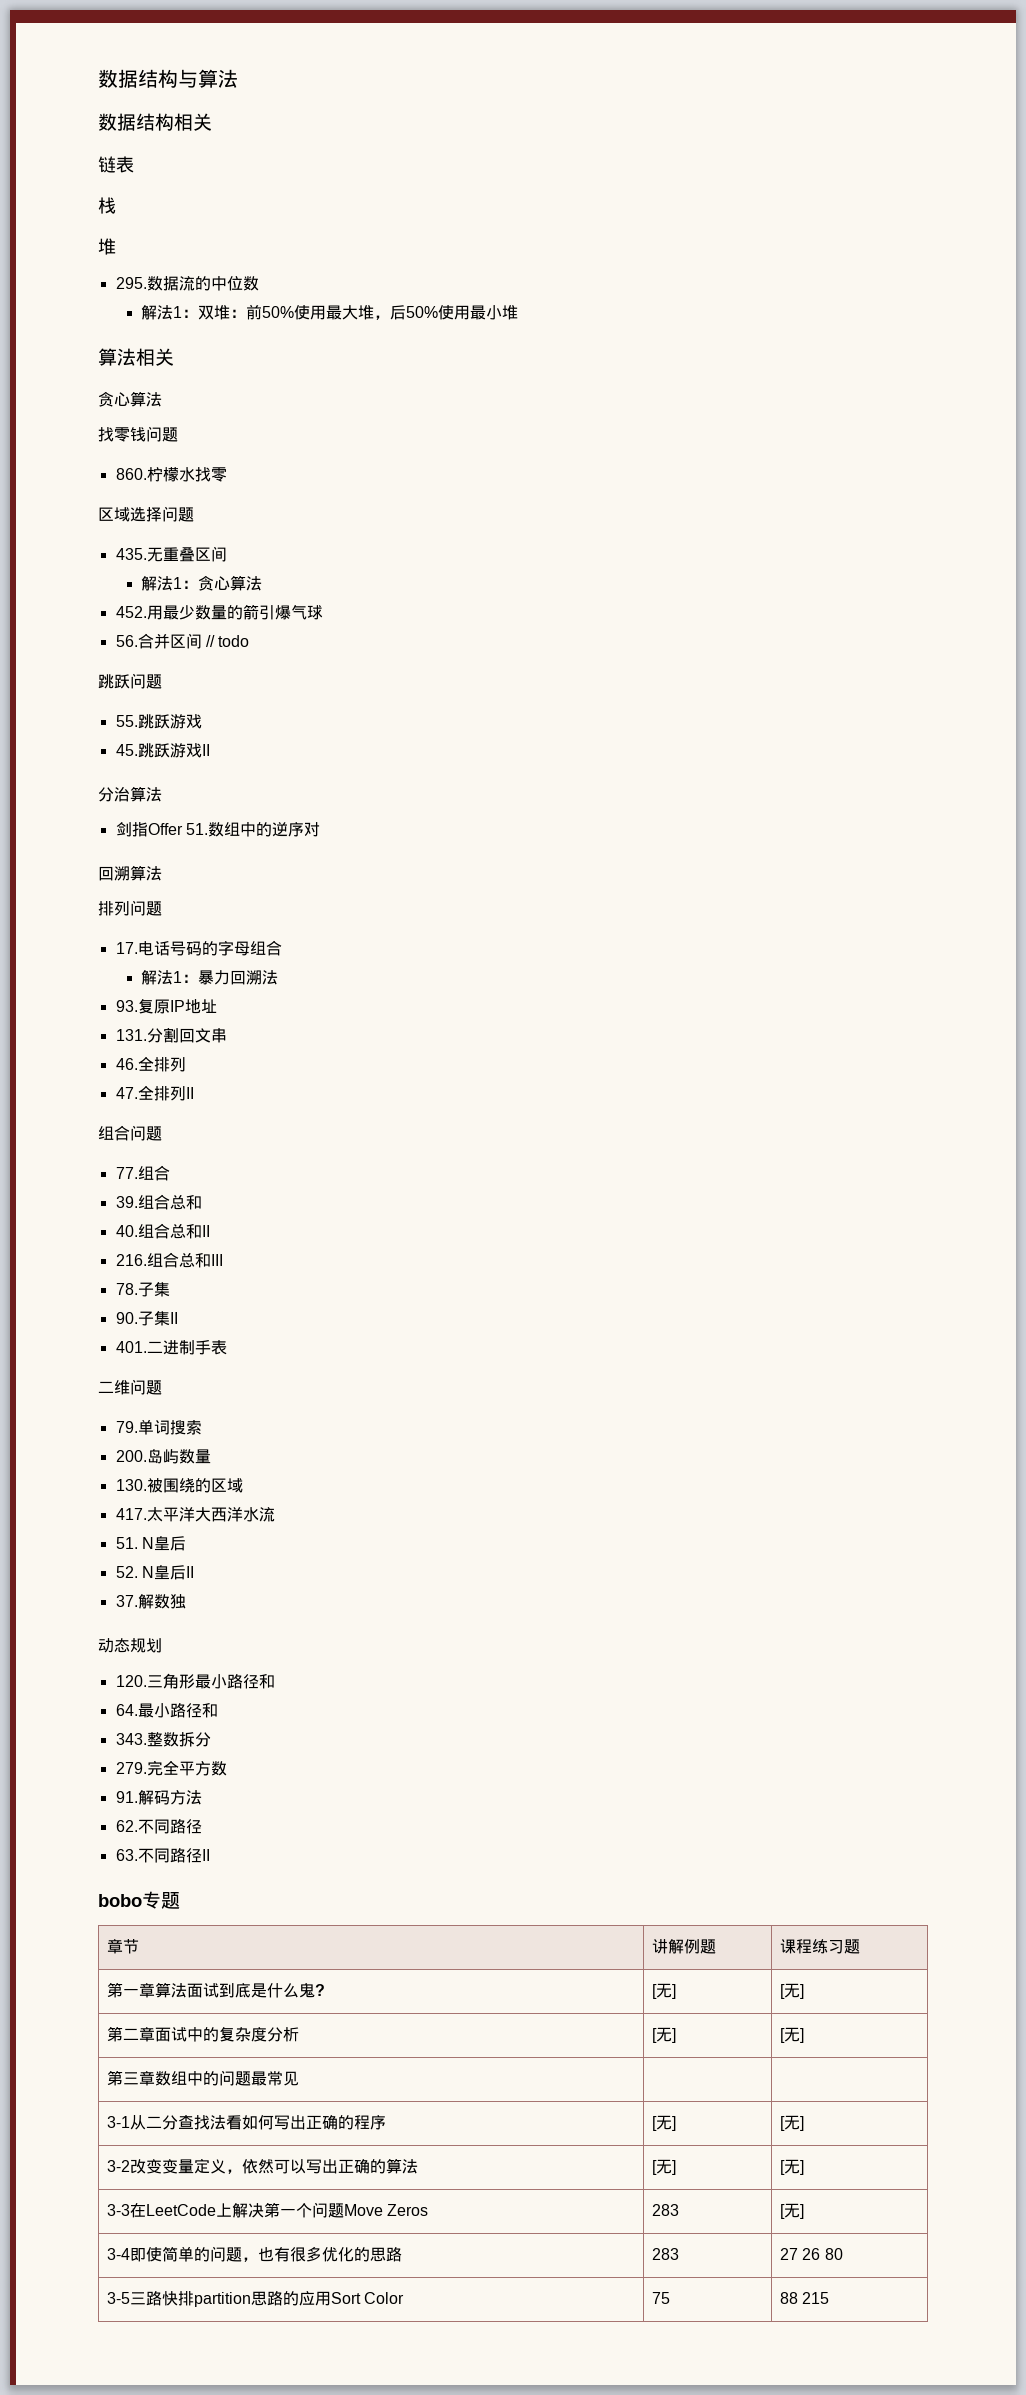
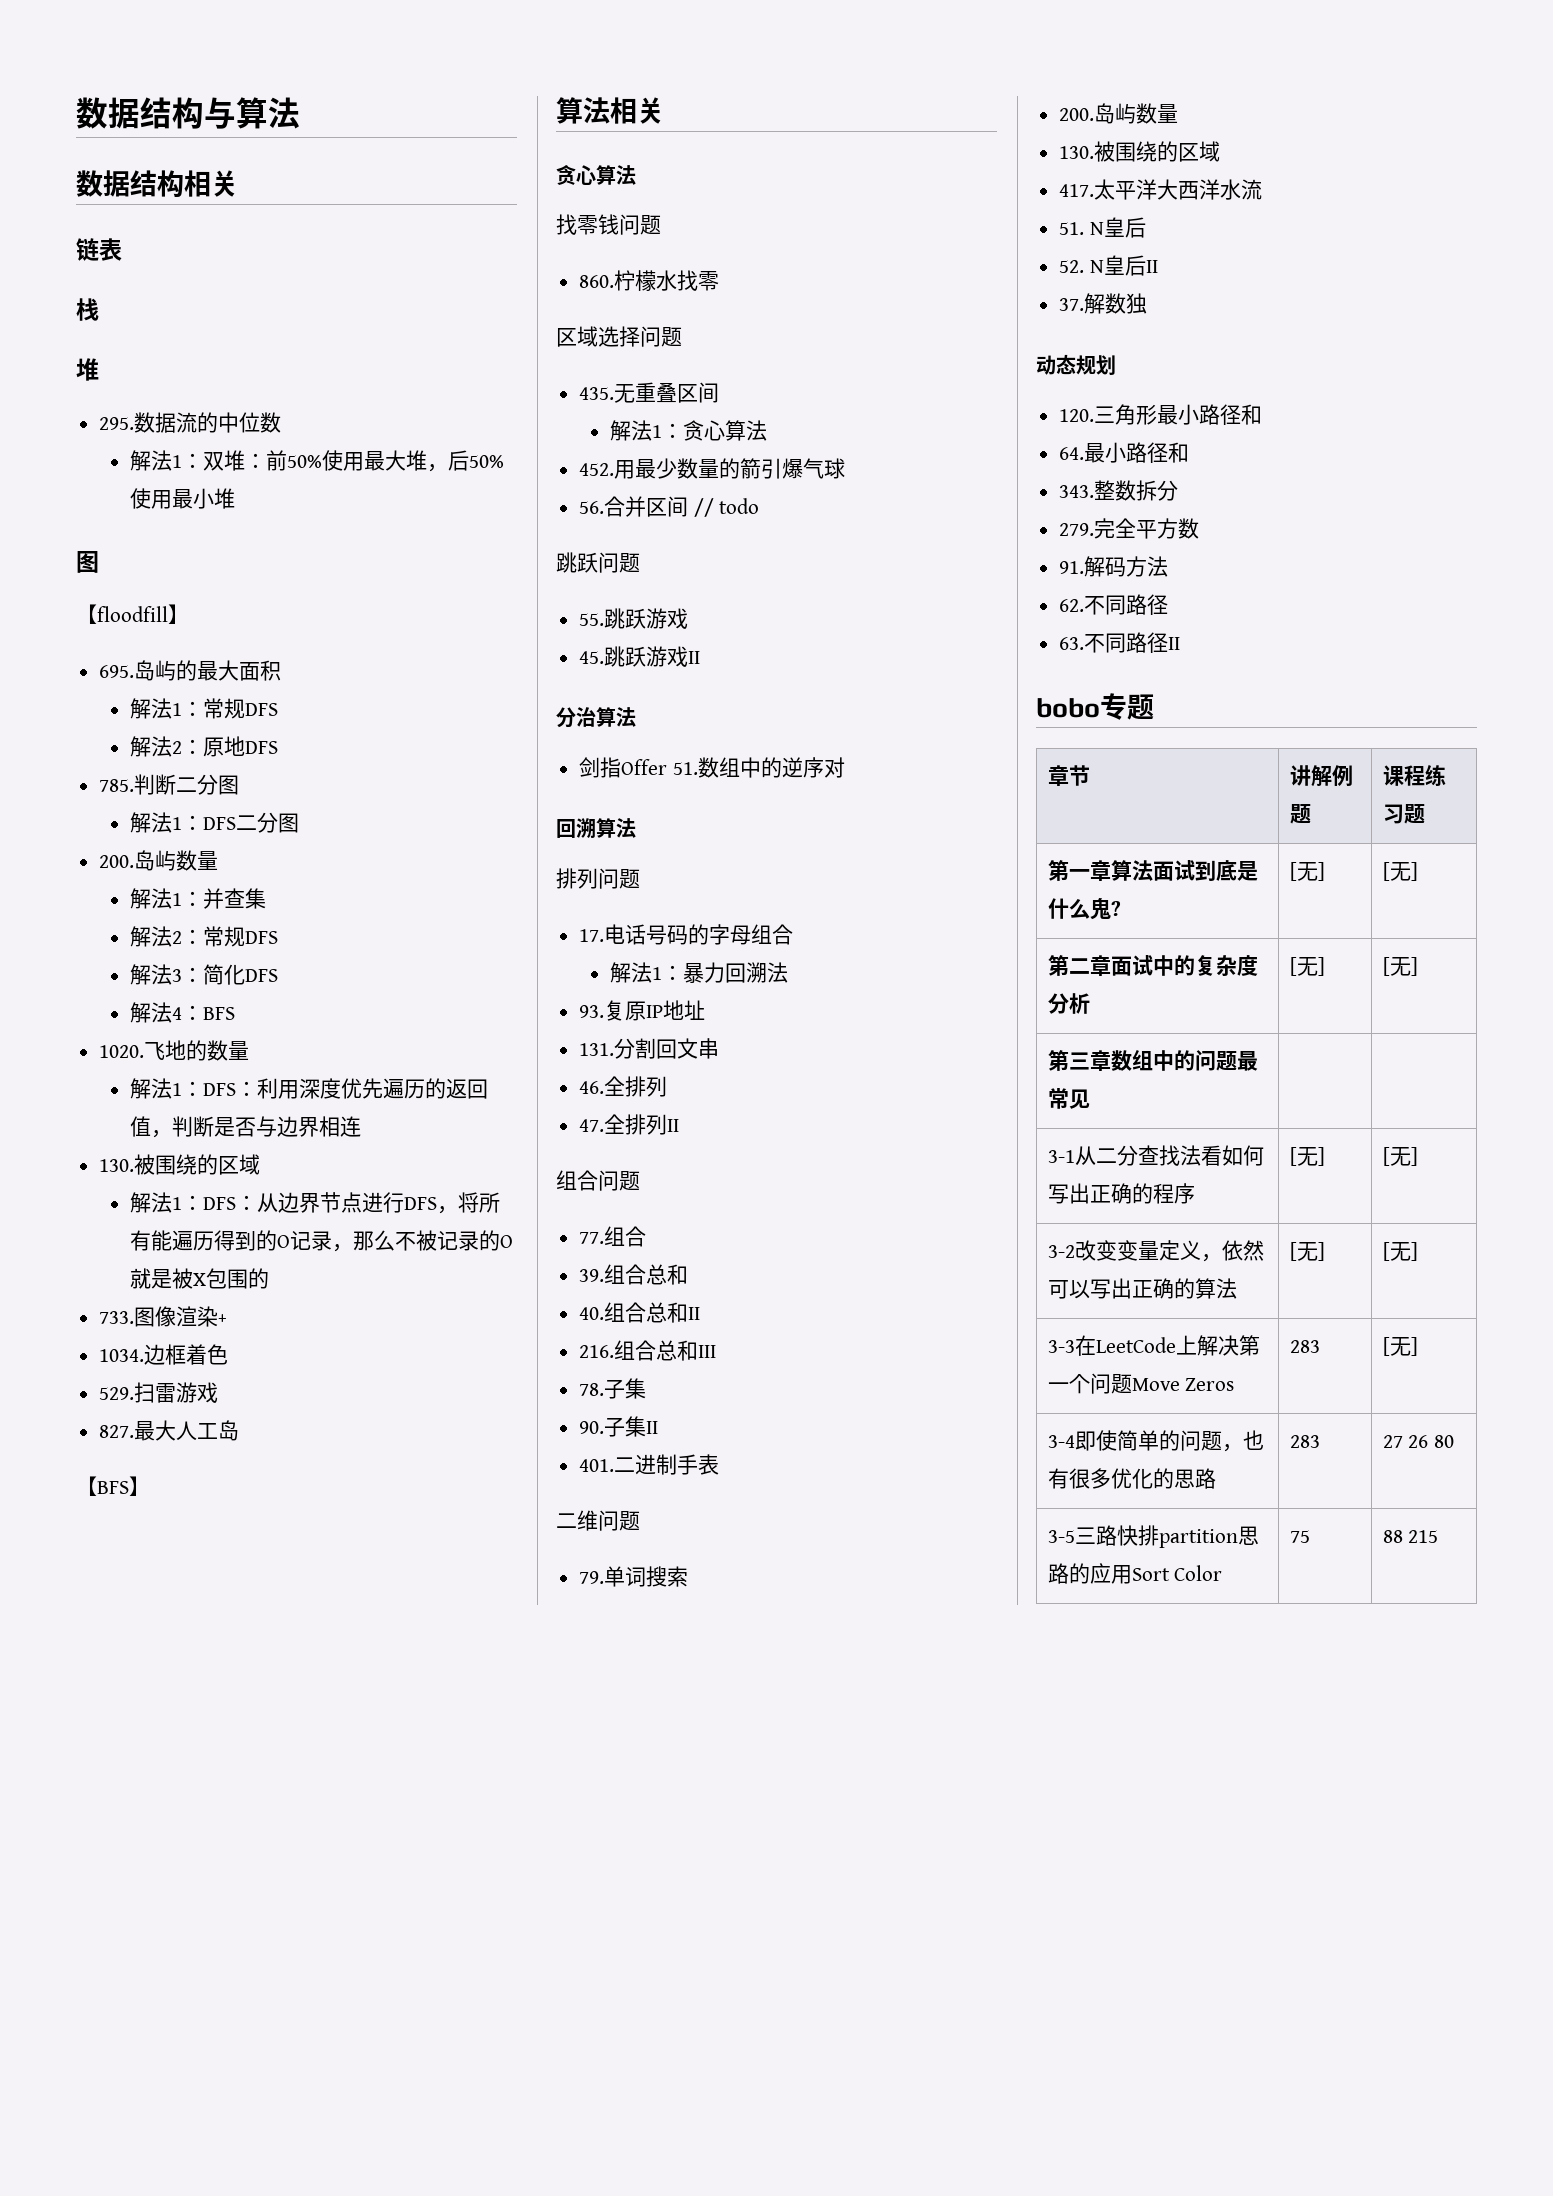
  解法1：双堆：前50%使用最大堆，后50%使用最小堆
+ 图
+ 【floodfill】
+ 695.岛屿的最大面积
+ 解法1：常规DFS
+ 解法2：原地DFS
+ 785.判断二分图
+ 解法1：DFS二分图
+ 200.岛屿数量
+ 解法1：并查集
+ 解法2：常规DFS
+ 解法3：简化DFS
+ 解法4：BFS
+ 1020.飞地的数量
+ 解法1：DFS：利用深度优先遍历的返回值，判断是否与边界相连
+ 130.被围绕的区域
+ 解法1：DFS：从边界节点进行DFS，将所有能遍历得到的O记录，那么不被记录的O就是被X包围的
+ 733.图像渲染+
+ 1034.边框着色
+ 529.扫雷游戏
+ 827.最大人工岛
+ 【BFS】

